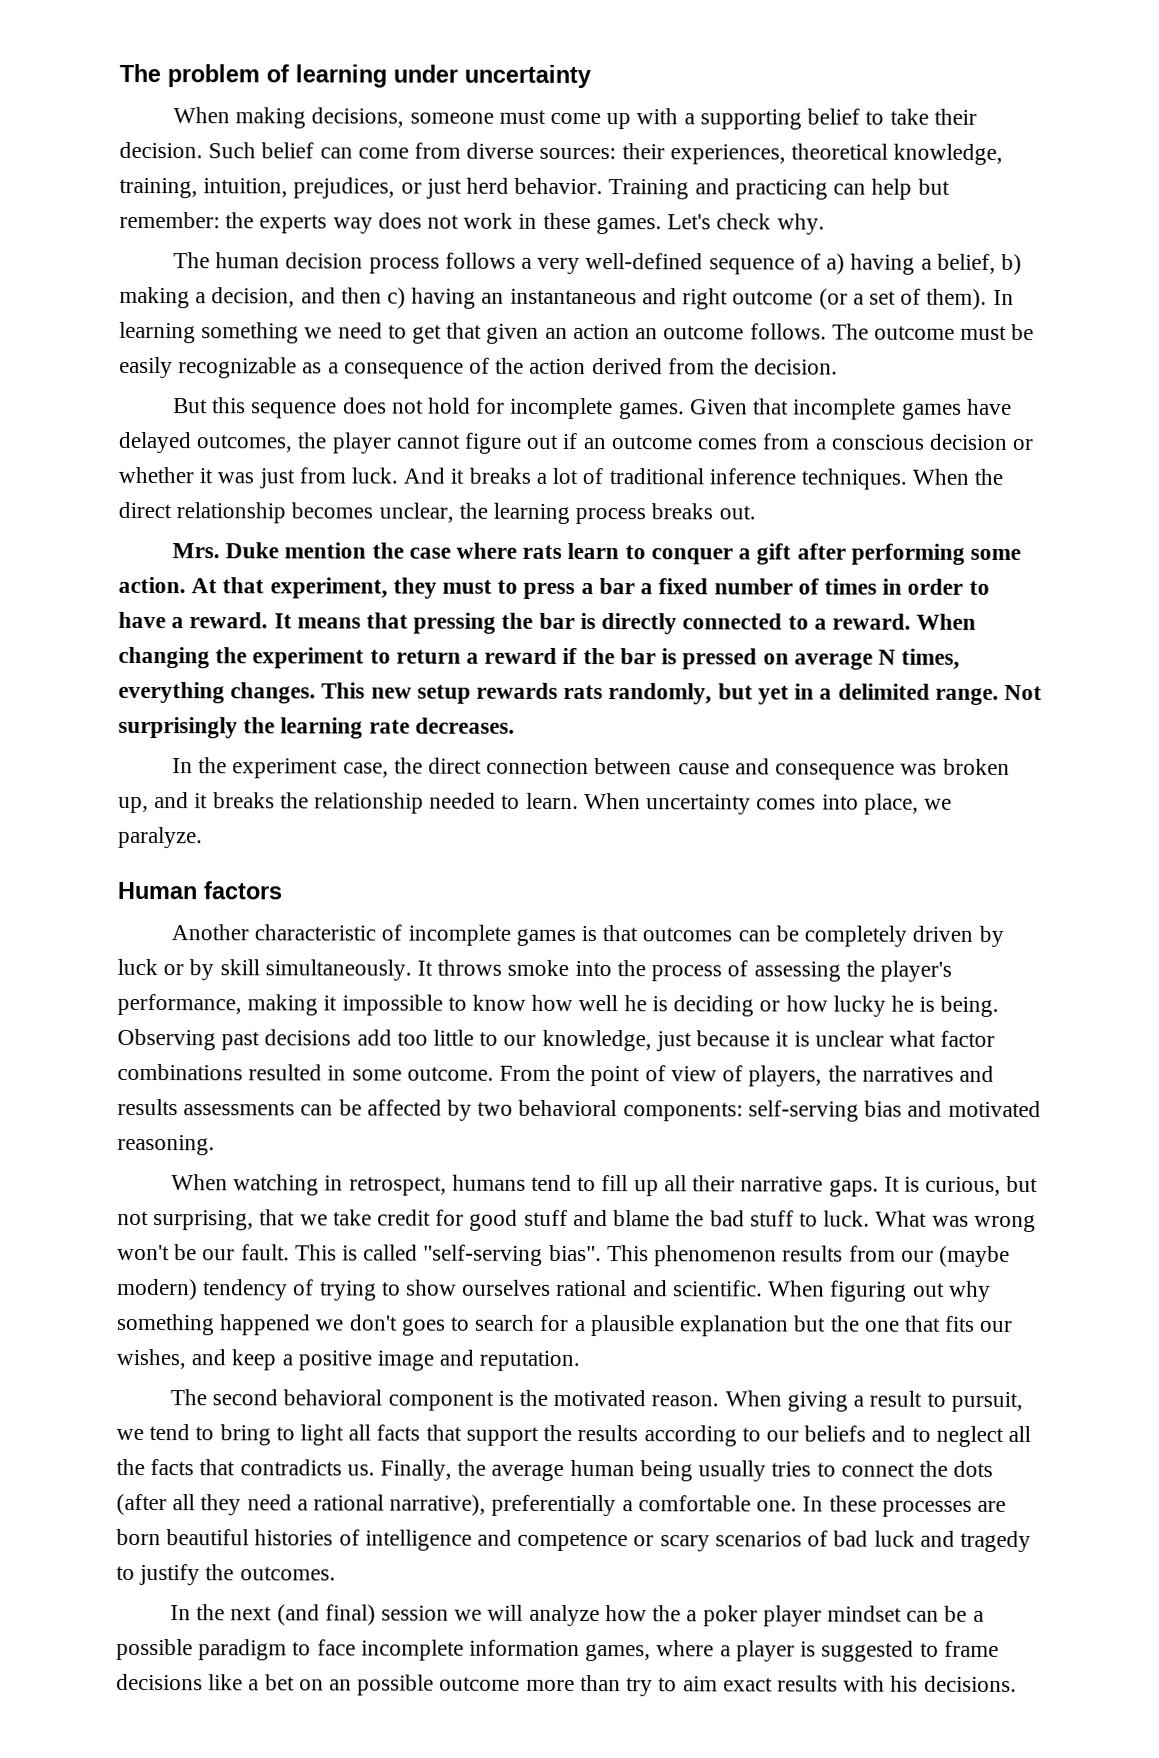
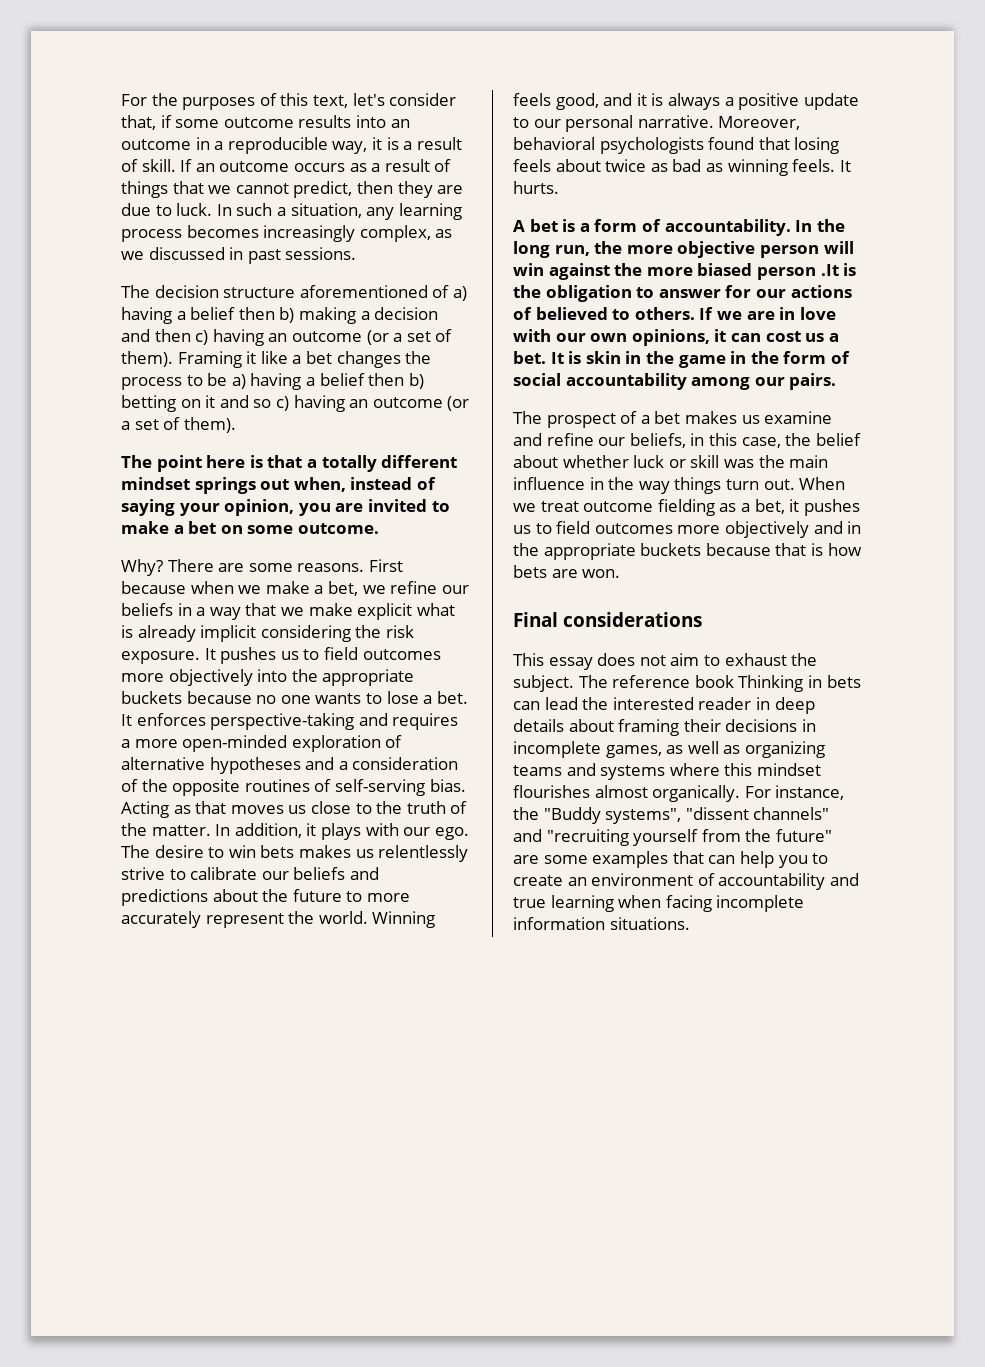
- The problem of learning under uncertainty
- When making decisions, someone must come up with a supporting belief to take their decision. Such belief can come from diverse sources: their experiences, theoretical knowledge, training, intuition, prejudices, or just herd behavior. Training and practicing can help but remember: the experts way does not work in these games. Let's check why.
- The human decision process follows a very well-defined sequence of a) having a belief, b) making a decision, and then c) having an instantaneous and right outcome (or a set of them). In learning something we need to get that given an action an outcome follows. The outcome must be easily recognizable as a consequence of the action derived from the decision.
- But this sequence does not hold for incomplete games. Given that incomplete games have delayed outcomes, the player cannot figure out if an outcome comes from a conscious decision or whether it was just from luck. And it breaks a lot of traditional inference techniques. When the direct relationship becomes unclear, the learning process breaks out.
- Mrs. Duke mention the case where rats learn to conquer a gift after performing some action. At that experiment, they must to press a bar a fixed number of times in order to have a reward. It means that pressing the bar is directly connected to a reward. When changing the experiment to return a reward if the bar is pressed on average N times, everything changes. This new setup rewards rats randomly, but yet in a delimited range. Not surprisingly the learning rate decreases.
- In the experiment case, the direct connection between cause and consequence was broken up, and it breaks the relationship needed to learn. When uncertainty comes into place, we paralyze.
- Human factors
- Another characteristic of incomplete games is that outcomes can be completely driven by luck or by skill simultaneously. It throws smoke into the process of assessing the player's performance, making it impossible to know how well he is deciding or how lucky he is being. Observing past decisions add too little to our knowledge, just because it is unclear what factor combinations resulted in some outcome. From the point of view of players, the narratives and results assessments can be affected by two behavioral components: self-serving bias and motivated reasoning.
- When watching in retrospect, humans tend to fill up all their narrative gaps. It is curious, but not surprising, that we take credit for good stuff and blame the bad stuff to luck. What was wrong won't be our fault. This is called "self-serving bias". This phenomenon results from our (maybe modern) tendency of trying to show ourselves rational and scientific. When figuring out why something happened we don't goes to search for a plausible explanation but the one that fits our wishes, and keep a positive image and reputation.
- The second behavioral component is the motivated reason. When giving a result to pursuit, we tend to bring to light all facts that support the results according to our beliefs and to neglect all the facts that contradicts us. Finally, the average human being usually tries to connect the dots (after all they need a rational narrative), preferentially a comfortable one. In these processes are born beautiful histories of intelligence and competence or scary scenarios of bad luck and tragedy to justify the outcomes.
- In the next (and final) session we will analyze how the a poker player mindset can be a possible paradigm to face incomplete information games, where a player is suggested to frame decisions like a bet on an possible outcome more than try to aim exact results with his decisions.
+ For the purposes of this text, let's consider that, if some outcome results into an outcome in a reproducible way, it is a result of skill. If an outcome occurs as a result of things that we cannot predict, then they are due to luck. In such a situation, any learning process becomes increasingly complex, as we discussed in past sessions.
+ The decision structure aforementioned of a) having a belief then b) making a decision and then c) having an outcome (or a set of them). Framing it like a bet changes the process to be a) having a belief then b) betting on it and so c) having an outcome (or a set of them).
+ The point here is that a totally different mindset springs out when, instead of saying your opinion, you are invited to make a bet on some outcome.
+ Why? There are some reasons. First because when we make a bet, we refine our beliefs in a way that we make explicit what is already implicit considering the risk exposure. It pushes us to field outcomes more objectively into the appropriate buckets because no one wants to lose a bet. It enforces perspective-taking and requires a more open-minded exploration of alternative hypotheses and a consideration of the opposite routines of self-serving bias. Acting as that moves us close to the truth of the matter. In addition, it plays with our ego. The desire to win bets makes us relentlessly strive to calibrate our beliefs and predictions about the future to more accurately represent the world. Winning feels good, and it is always a positive update to our personal narrative. Moreover, behavioral psychologists found that losing feels about twice as bad as winning feels. It hurts.
+ A bet is a form of accountability. In the long run, the more objective person will win against the more biased person .It is the obligation to answer for our actions of believed to others. If we are in love with our own opinions, it can cost us a bet. It is skin in the game in the form of social accountability among our pairs.
+ The prospect of a bet makes us examine and refine our beliefs, in this case, the belief about whether luck or skill was the main influence in the way things turn out. When we treat outcome fielding as a bet, it pushes us to field outcomes more objectively and in the appropriate buckets because that is how bets are won.
+ Final considerations
+ This essay does not aim to exhaust the subject. The reference book Thinking in bets can lead the interested reader in deep details about framing their decisions in incomplete games, as well as organizing teams and systems where this mindset flourishes almost organically. For instance, the "Buddy systems", "dissent channels" and "recruiting yourself from the future" are some examples that can help you to create an environment of accountability and true learning when facing incomplete information situations.

